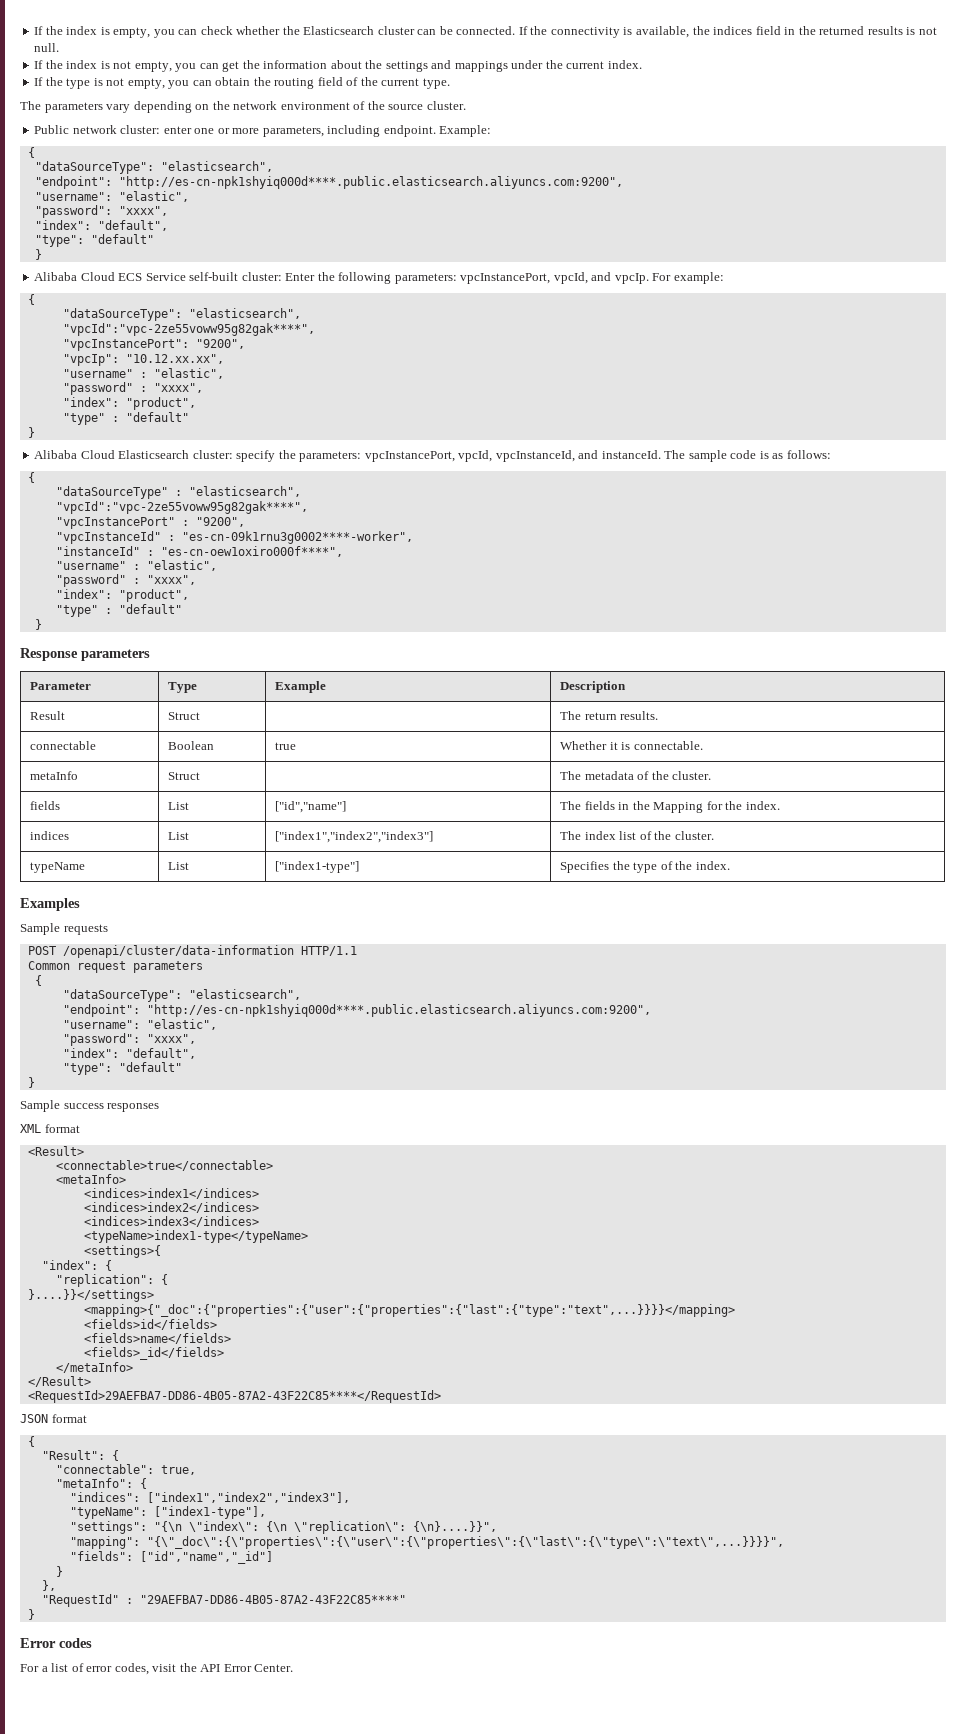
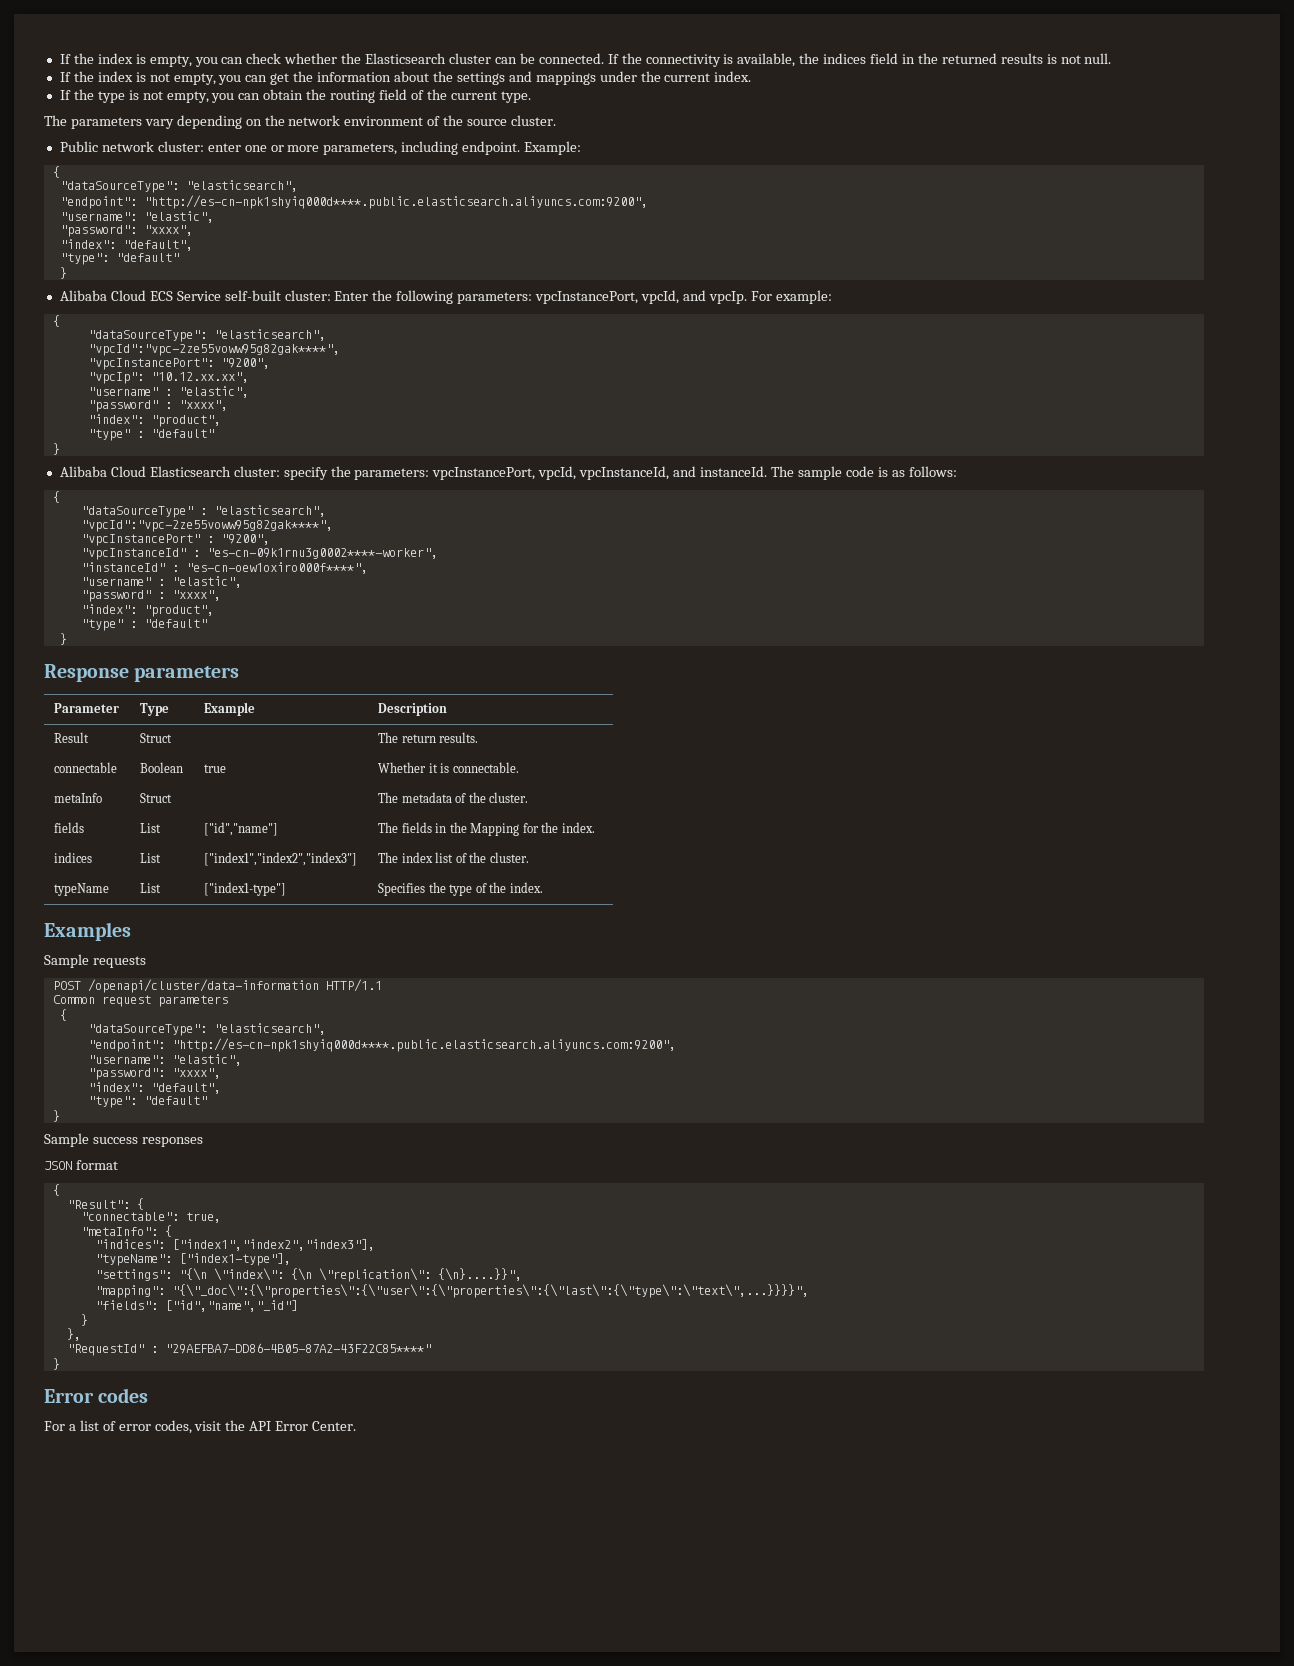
- XML format
- <Result>
- <connectable>true</connectable>
- <metaInfo>
- <indices>index1</indices>
- <indices>index2</indices>
- <indices>index3</indices>
- <typeName>index1-type</typeName>
- <settings>{
- "index": {
- "replication": {
- }....}}</settings>
- <mapping>{"_doc":{"properties":{"user":{"properties":{"last":{"type":"text",...}}}}</mapping>
- <fields>id</fields>
- <fields>name</fields>
- <fields>_id</fields>
- </metaInfo>
- </Result>
- <RequestId>29AEFBA7-DD86-4B05-87A2-43F22C85****</RequestId>

